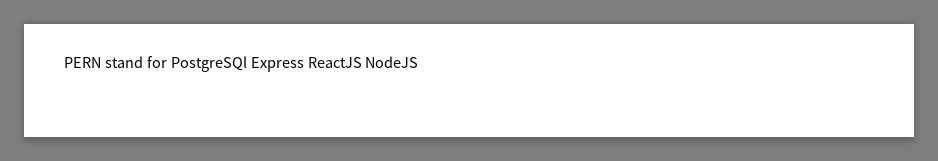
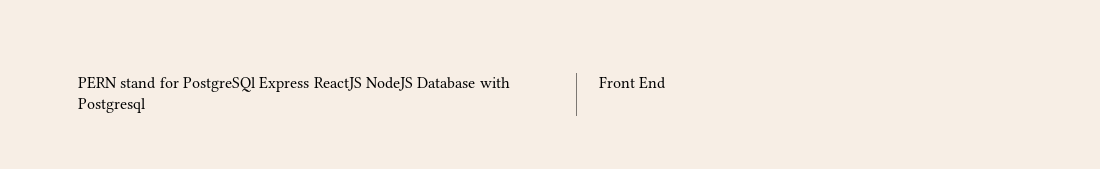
- PERN stand for PostgreSQl Express ReactJS NodeJS
+ PERN stand for PostgreSQl Express ReactJS NodeJS Database with Postgresql
+ Front End

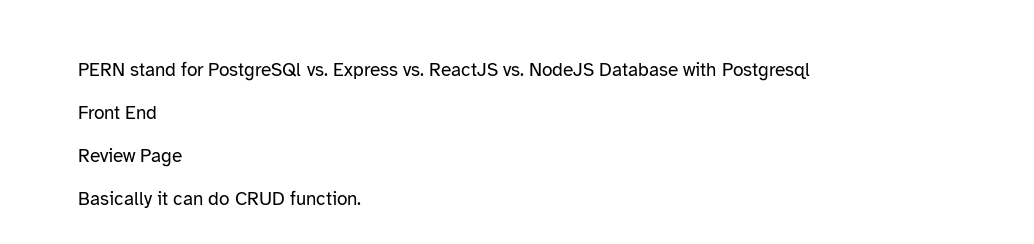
- PERN stand for PostgreSQl Express ReactJS NodeJS Database with Postgresql
+ PERN stand for PostgreSQl vs. Express vs. ReactJS vs. NodeJS Database with Postgresql
+ Review Page
+ Basically it can do CRUD function.

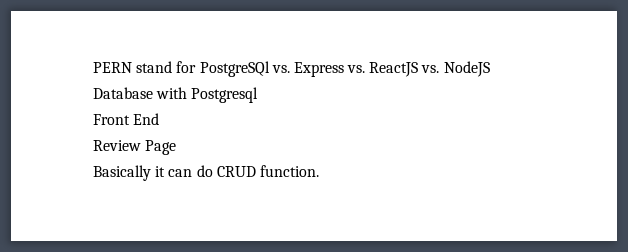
- PERN stand for PostgreSQl vs. Express vs. ReactJS vs. NodeJS Database with Postgresql
+ PERN stand for PostgreSQl vs. Express vs. ReactJS vs. NodeJS
+ Database with Postgresql

